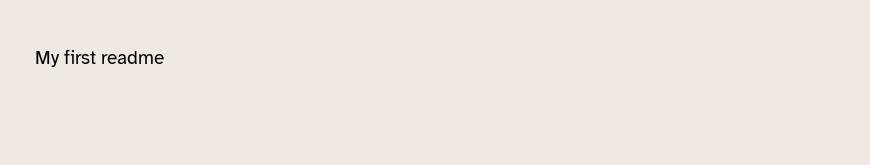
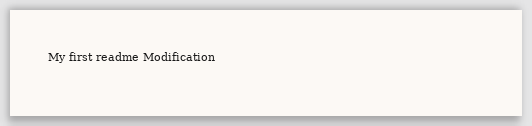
- My first readme
+ My first readme Modification

